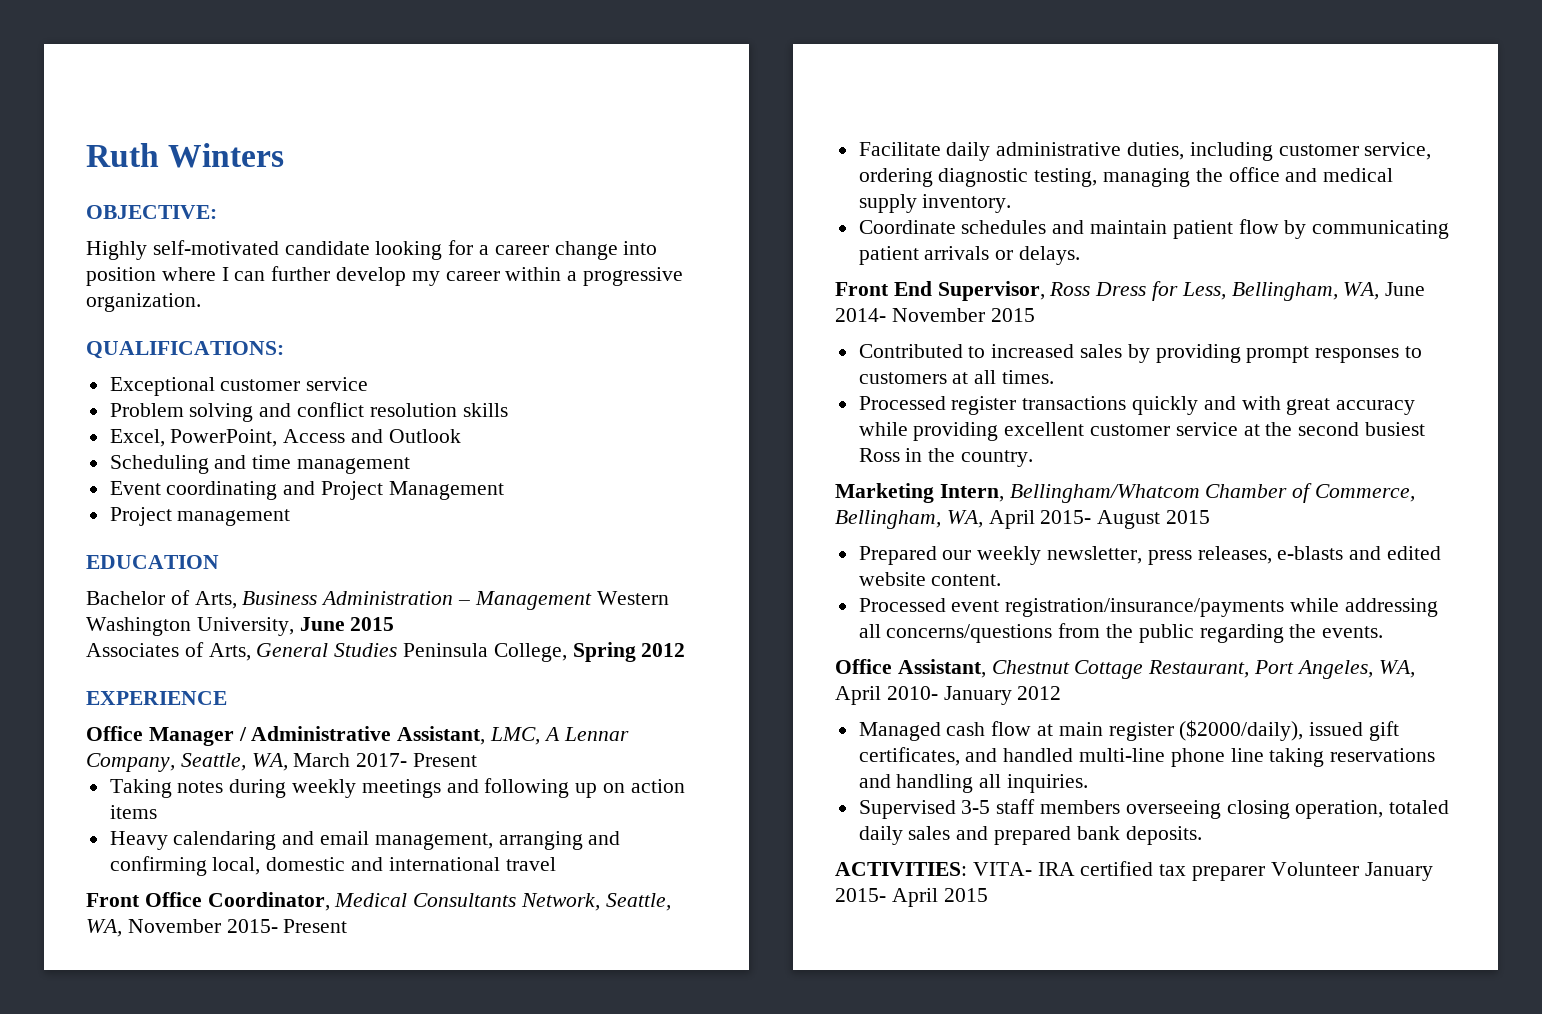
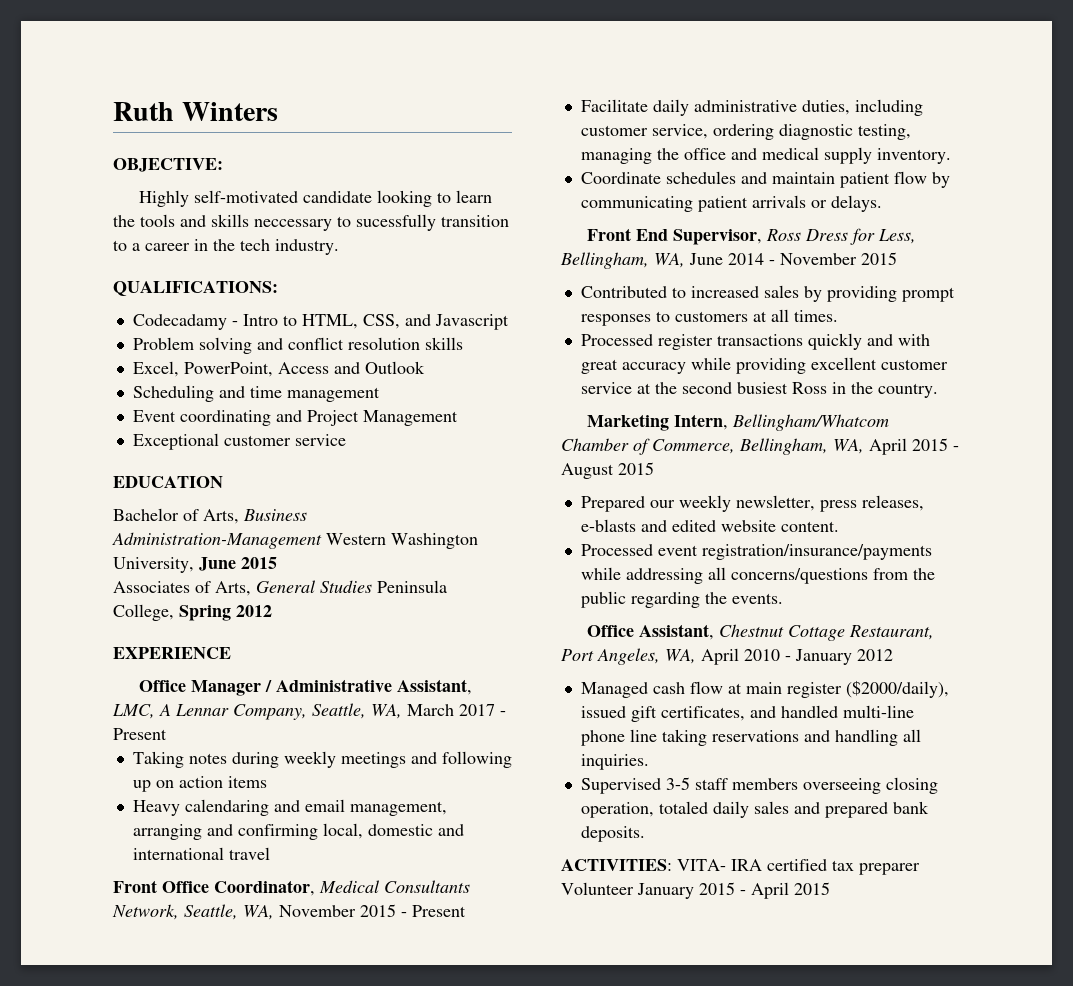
- Highly self-motivated candidate looking for a career change into position where I can further develop my career within a progressive organization.
+ Highly self-motivated candidate looking to learn the tools and skills neccessary to sucessfully transition to a career in the tech industry.
  QUALIFICATIONS:
- Exceptional customer service
+ Codecadamy - Intro to HTML, CSS, and Javascript
- Project management
+ Exceptional customer service
- Bachelor of Arts, Business Administration – Management Western Washington University, June 2015
+ Bachelor of Arts, Business Administration-Management Western Washington University, June 2015
- Office Manager / Administrative Assistant, LMC, A Lennar Company, Seattle, WA, March 2017- Present
+ Office Manager / Administrative Assistant, LMC, A Lennar Company, Seattle, WA, March 2017 - Present
- Front Office Coordinator, Medical Consultants Network, Seattle, WA, November 2015- Present
+ Front Office Coordinator, Medical Consultants Network, Seattle, WA, November 2015 - Present
- Front End Supervisor, Ross Dress for Less, Bellingham, WA, June 2014- November 2015
+ Front End Supervisor, Ross Dress for Less, Bellingham, WA, June 2014 - November 2015
- Marketing Intern, Bellingham/Whatcom Chamber of Commerce, Bellingham, WA, April 2015- August 2015
+ Marketing Intern, Bellingham/Whatcom Chamber of Commerce, Bellingham, WA, April 2015 - August 2015
- Office Assistant, Chestnut Cottage Restaurant, Port Angeles, WA, April 2010- January 2012
+ Office Assistant, Chestnut Cottage Restaurant, Port Angeles, WA, April 2010 - January 2012
- ACTIVITIES: VITA- IRA certified tax preparer Volunteer January 2015- April 2015
+ ACTIVITIES: VITA- IRA certified tax preparer Volunteer January 2015 - April 2015

